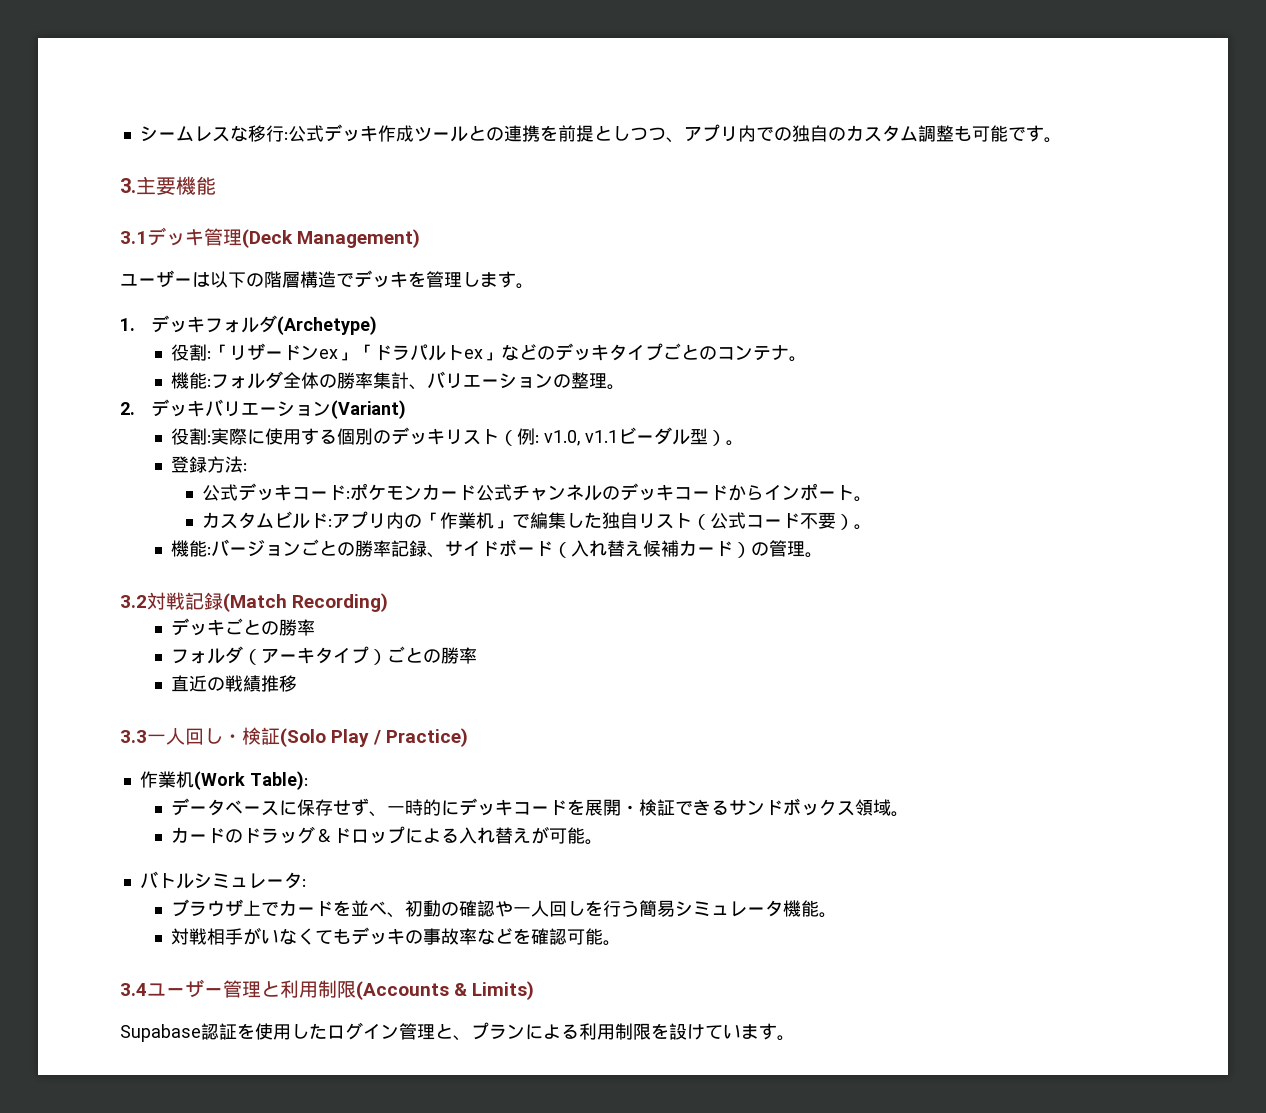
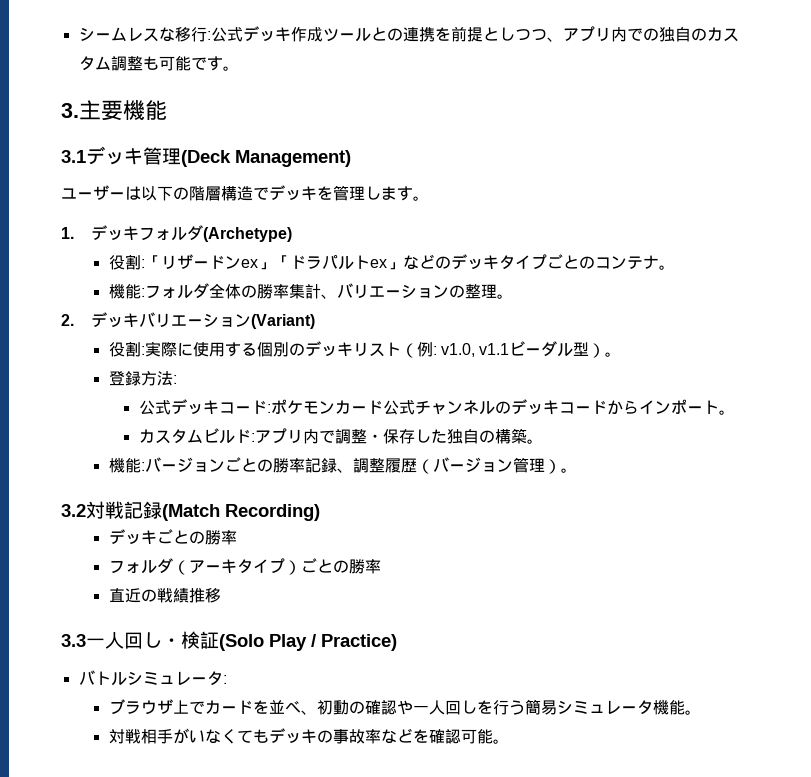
- カスタムビルド:アプリ内の「作業机」で編集した独自リスト（公式コード不要）。
+ カスタムビルド:アプリ内で調整・保存した独自の構築。
- 機能:バージョンごとの勝率記録、サイドボード（入れ替え候補カード）の管理。
+ 機能:バージョンごとの勝率記録、調整履歴（バージョン管理）。
- 作業机(Work Table):
- データベースに保存せず、一時的にデッキコードを展開・検証できるサンドボックス領域。
- カードのドラッグ＆ドロップによる入れ替えが可能。
- 3.4ユーザー管理と利用制限(Accounts & Limits)
- Supabase認証を使用したログイン管理と、プランによる利用制限を設けています。

